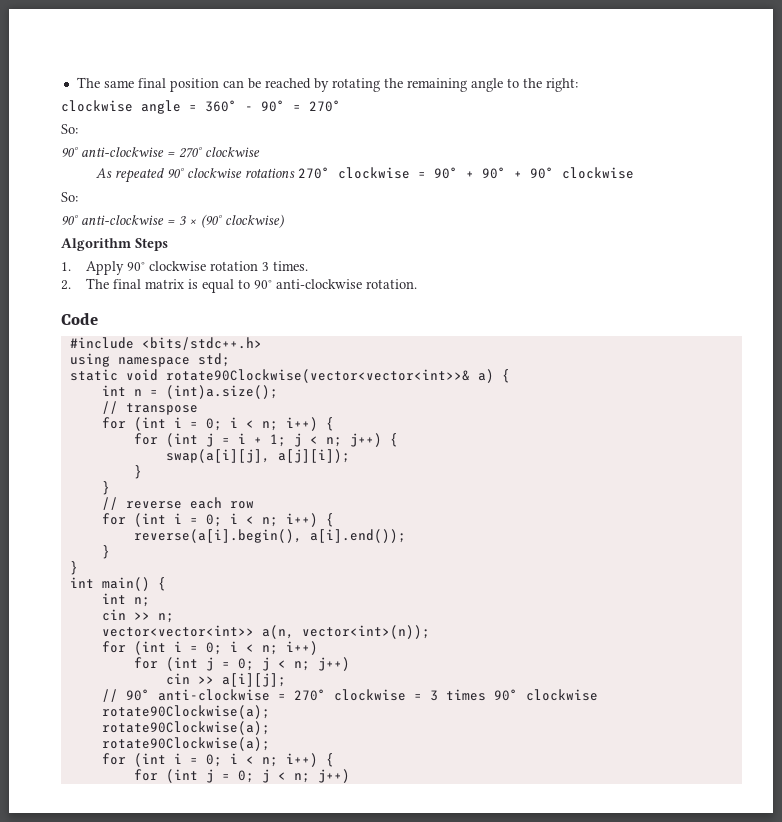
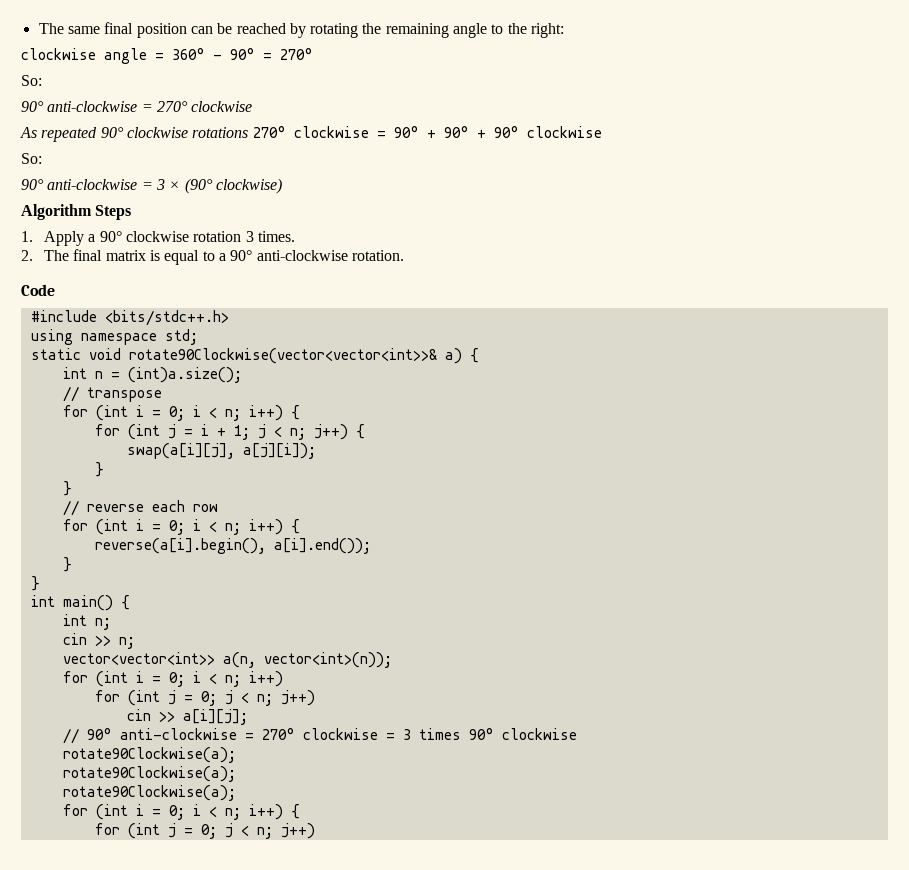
- 1. Apply 90° clockwise rotation 3 times.
+ 1. Apply a 90° clockwise rotation 3 times.
- 2. The final matrix is equal to 90° anti-clockwise rotation.
+ 2. The final matrix is equal to a 90° anti-clockwise rotation.

